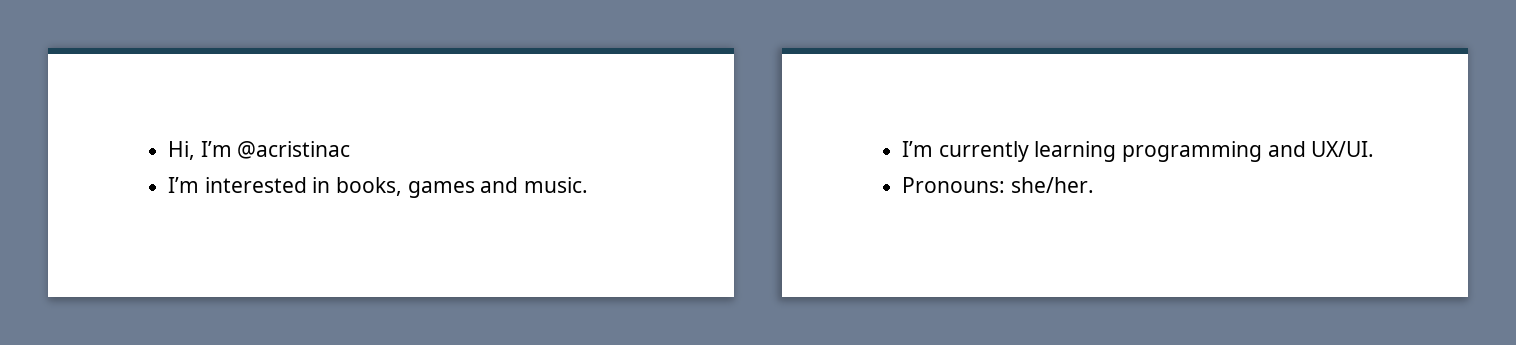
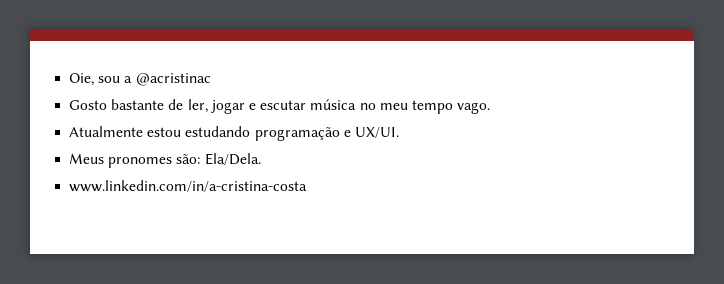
- Hi, I’m @acristinac
- I’m interested in books, games and music.
- I’m currently learning programming and UX/UI.
- Pronouns: she/her.
+ Oie, sou a @acristinac
+ Gosto bastante de ler, jogar e escutar música no meu tempo vago.
+ Atualmente estou estudando programação e UX/UI.
+ Meus pronomes são: Ela/Dela.
+ www.linkedin.com/in/a-cristina-costa

